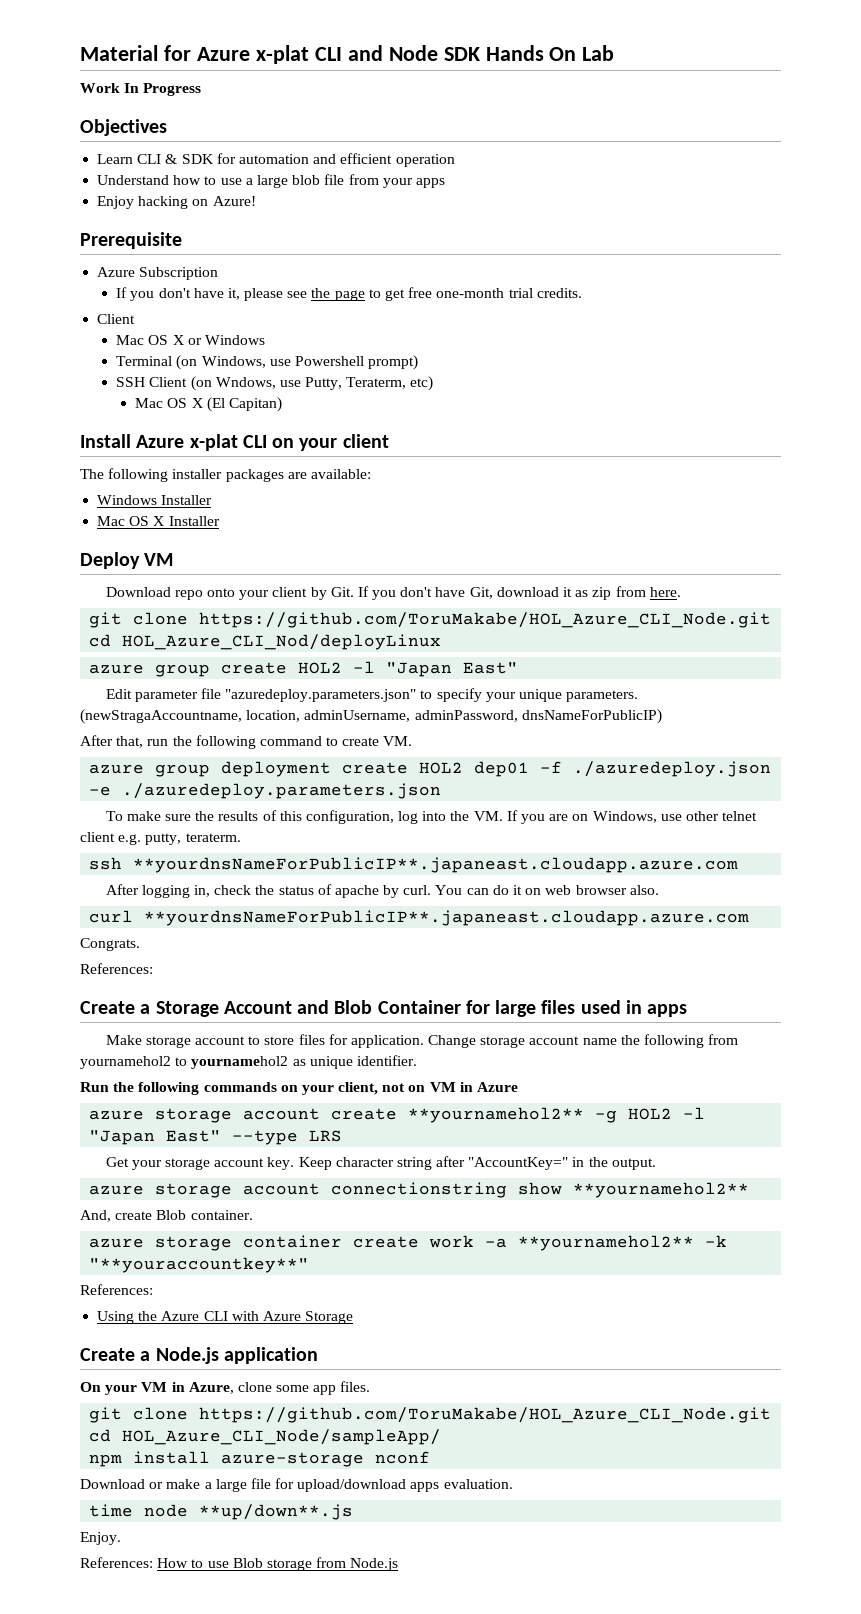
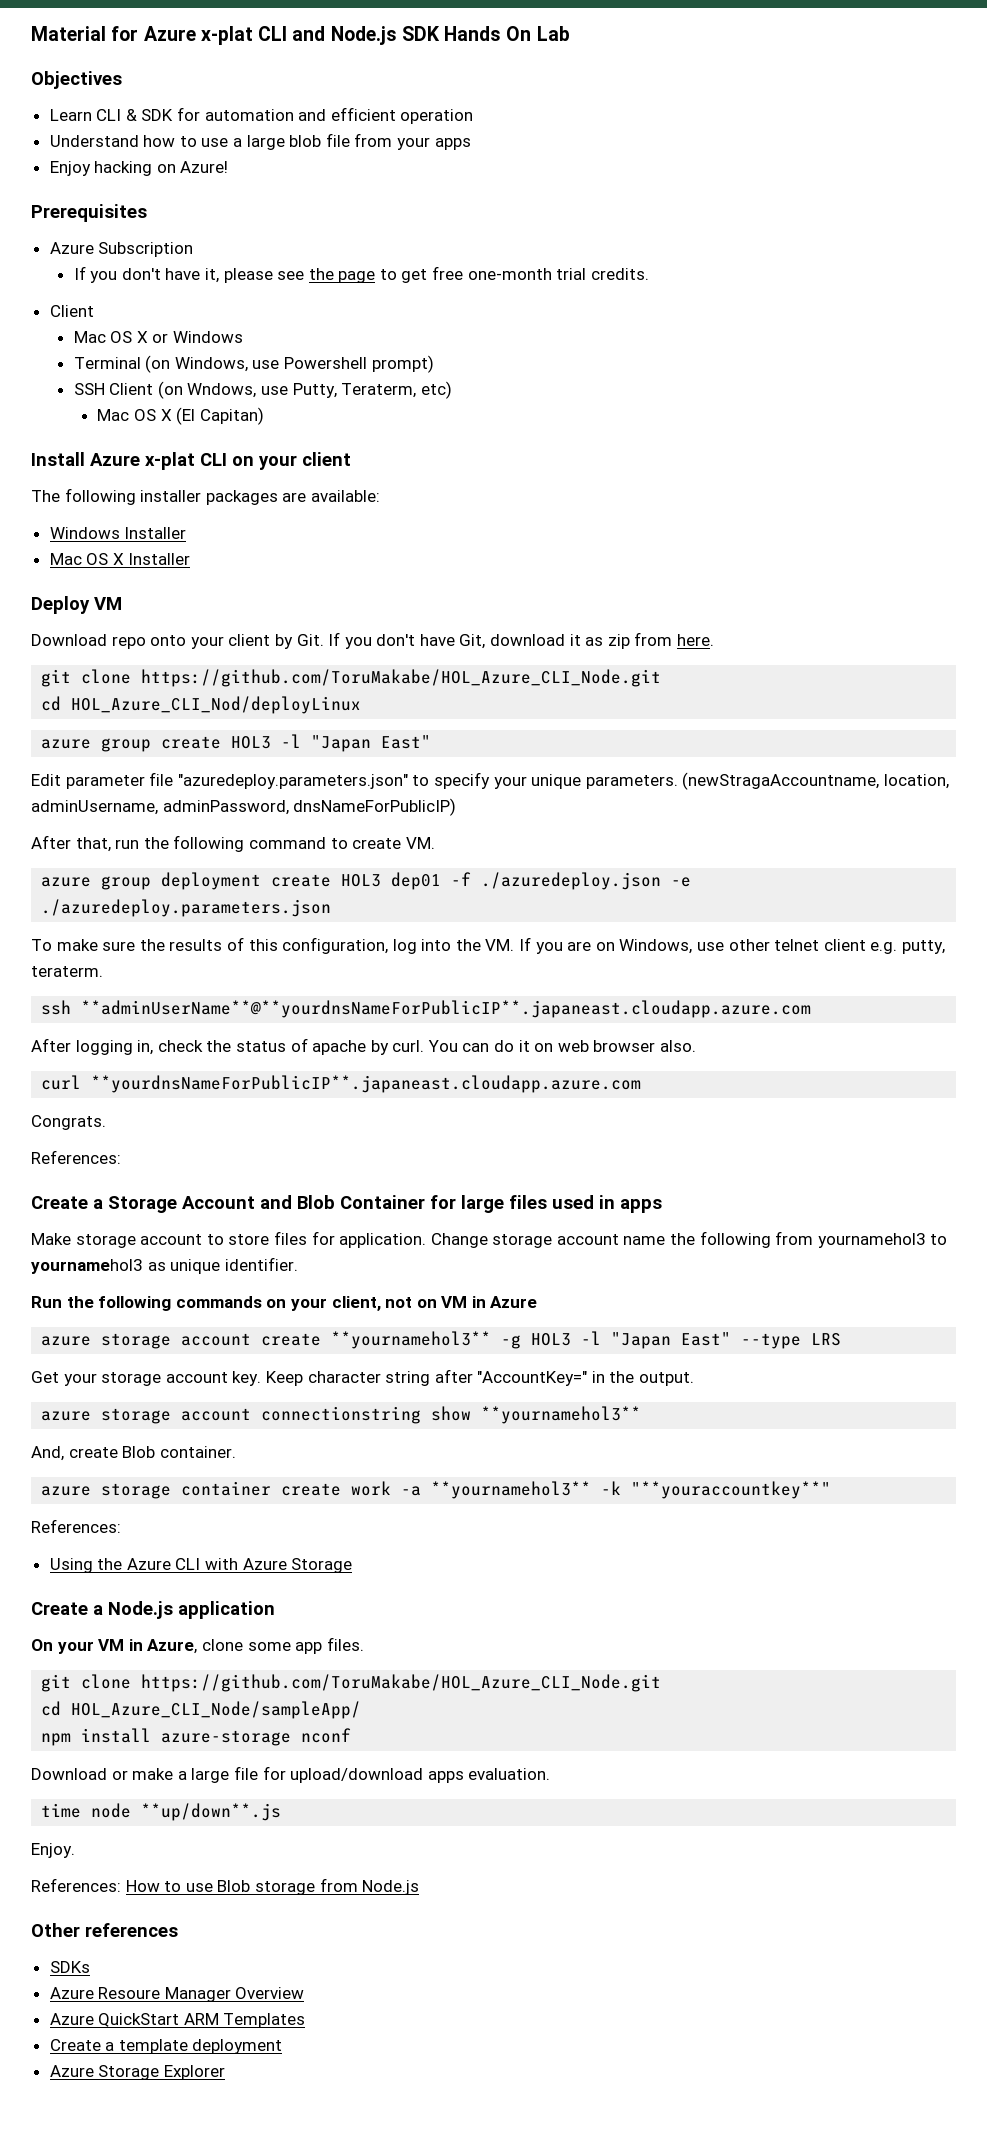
- Material for Azure x-plat CLI and Node SDK Hands On Lab
+ Material for Azure x-plat CLI and Node.js SDK Hands On Lab
- Work In Progress
- Prerequisite
+ Prerequisites
- azure group create HOL2 -l "Japan East"
+ azure group create HOL3 -l "Japan East"
- azure group deployment create HOL2 dep01 -f ./azuredeploy.json -e ./azuredeploy.parameters.json
+ azure group deployment create HOL3 dep01 -f ./azuredeploy.json -e ./azuredeploy.parameters.json
- ssh **yourdnsNameForPublicIP**.japaneast.cloudapp.azure.com
+ ssh **adminUserName**@**yourdnsNameForPublicIP**.japaneast.cloudapp.azure.com
- Change storage account name the following from yournamehol2 to yournamehol2 as unique identifier.
+ Change storage account name the following from yournamehol3 to yournamehol3 as unique identifier.
- azure storage account create **yournamehol2** -g HOL2 -l "Japan East" --type LRS
+ azure storage account create **yournamehol3** -g HOL3 -l "Japan East" --type LRS
- azure storage account connectionstring show **yournamehol2**
+ azure storage account connectionstring show **yournamehol3**
- azure storage container create work -a **yournamehol2** -k "**youraccountkey**"
+ azure storage container create work -a **yournamehol3** -k "**youraccountkey**"
+ Other references
+ SDKs
+ Azure Resoure Manager Overview
+ Azure QuickStart ARM Templates
+ Create a template deployment
+ Azure Storage Explorer

